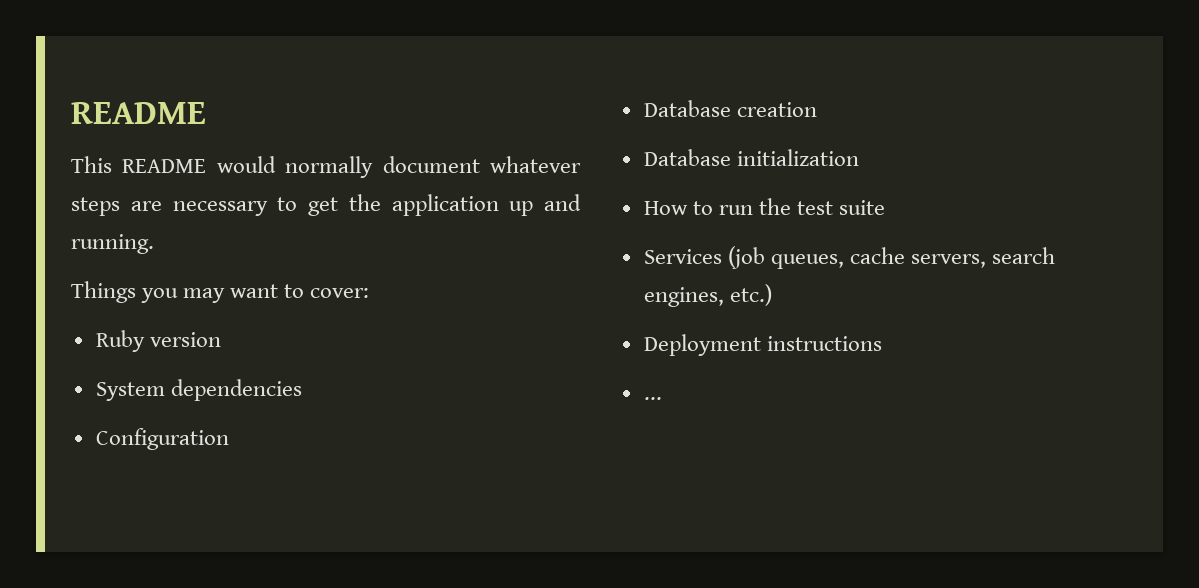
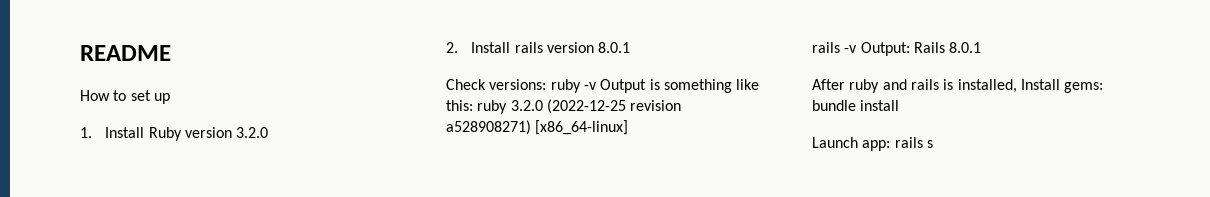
- This README would normally document whatever steps are necessary to get the application up and running.
- Things you may want to cover:
- Ruby version
- System dependencies
- Configuration
- Database creation
- Database initialization
- How to run the test suite
- Services (job queues, cache servers, search engines, etc.)
- Deployment instructions
- ...
+ How to set up
+ 1. Install Ruby version 3.2.0
+ 2. Install rails version 8.0.1
+ Check versions: ruby -v Output is something like this: ruby 3.2.0 (2022-12-25 revision a528908271) [x86_64-linux]
+ rails -v Output: Rails 8.0.1
+ After ruby and rails is installed, Install gems: bundle install
+ Launch app: rails s

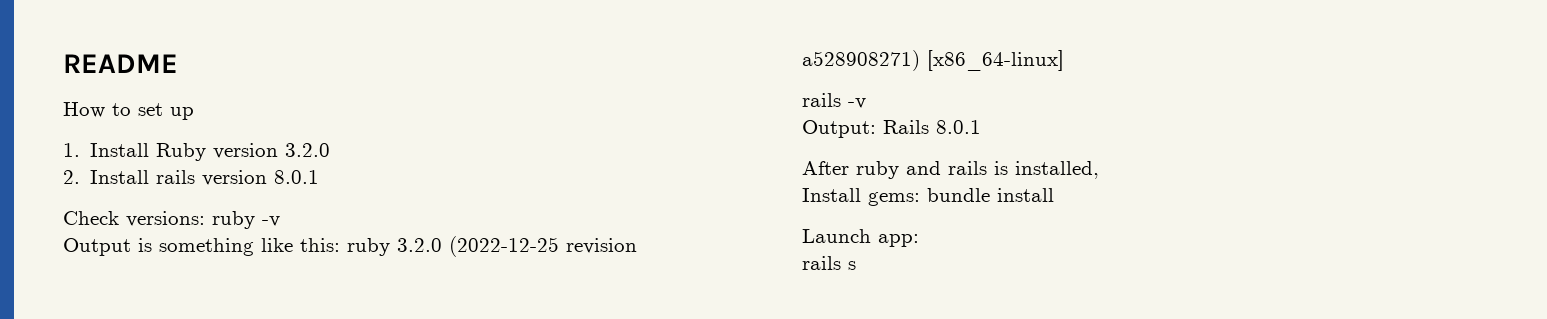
- Check versions: ruby -v Output is something like this: ruby 3.2.0 (2022-12-25 revision a528908271) [x86_64-linux]
+ Check versions: ruby -v
+ Output is something like this: ruby 3.2.0 (2022-12-25 revision a528908271) [x86_64-linux]
- rails -v Output: Rails 8.0.1
+ rails -v
+ Output: Rails 8.0.1
- After ruby and rails is installed, Install gems: bundle install
+ After ruby and rails is installed,
+ Install gems: bundle install
- Launch app: rails s
+ Launch app:
+ rails s

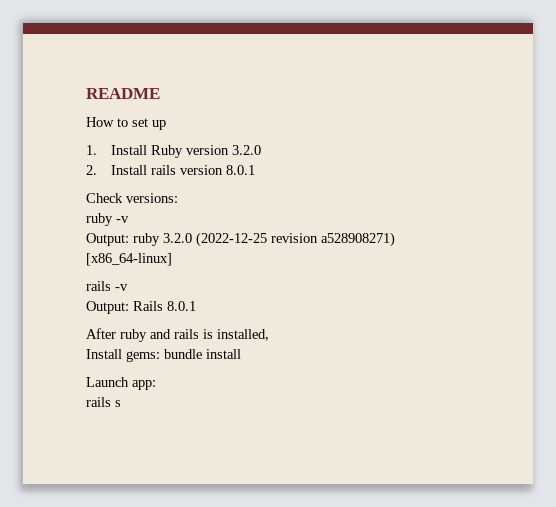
- Check versions: ruby -v
+ Check versions:
+ ruby -v
- Output is something like this: ruby 3.2.0 (2022-12-25 revision a528908271) [x86_64-linux]
+ Output: ruby 3.2.0 (2022-12-25 revision a528908271) [x86_64-linux]

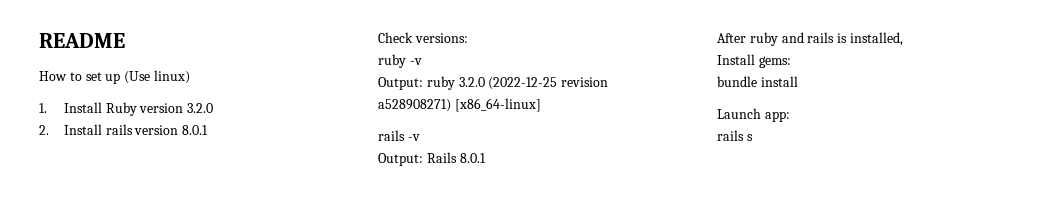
- How to set up
+ How to set up (Use linux)
- Install gems: bundle install
+ Install gems:
+ bundle install

